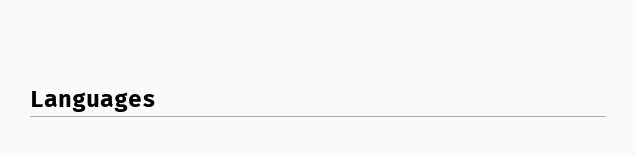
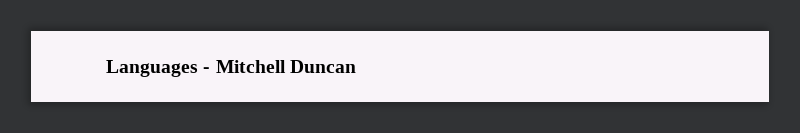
- Languages
+ Languages - Mitchell Duncan

